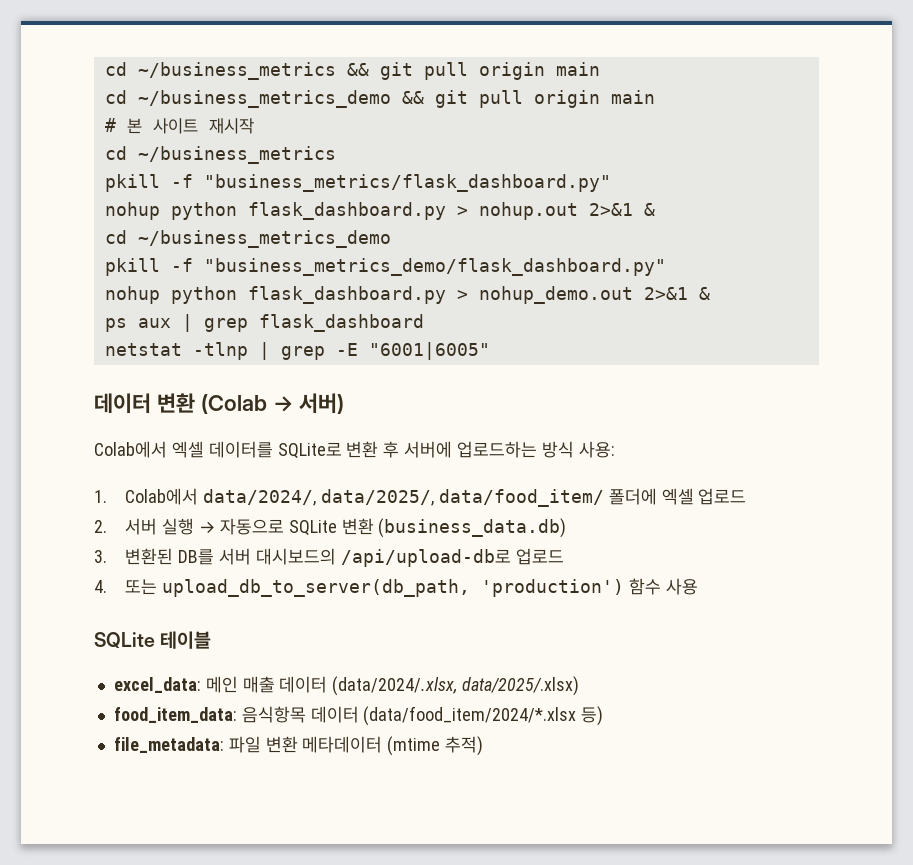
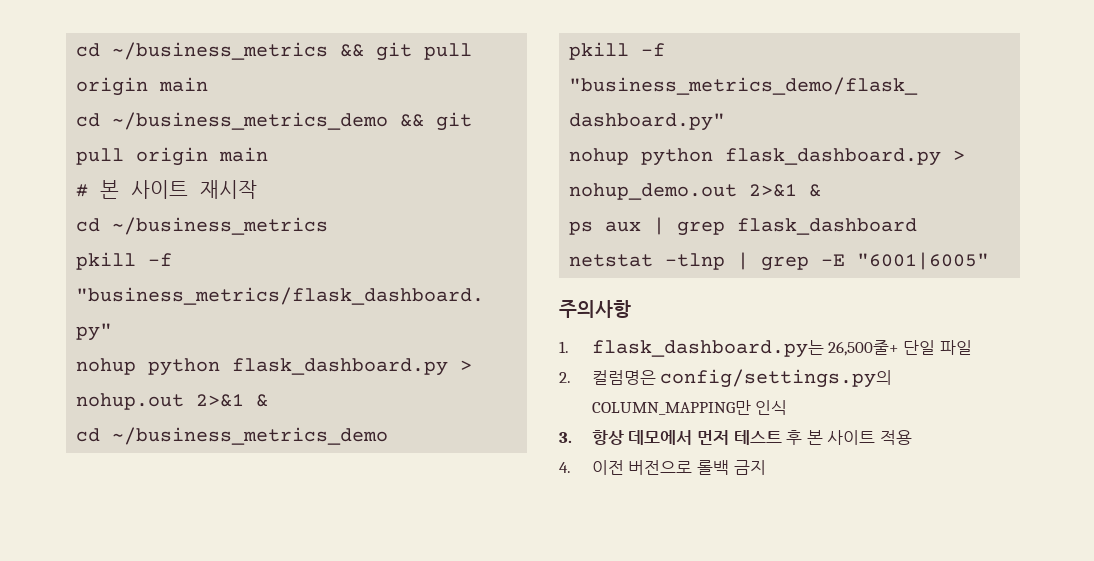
- 데이터 변환 (Colab → 서버)
- Colab에서 엑셀 데이터를 SQLite로 변환 후 서버에 업로드하는 방식 사용:
- 1. Colab에서 data/2024/, data/2025/, data/food_item/ 폴더에 엑셀 업로드
- 2. 서버 실행 → 자동으로 SQLite 변환 (business_data.db)
- 3. 변환된 DB를 서버 대시보드의 /api/upload-db로 업로드
- 4. 또는 upload_db_to_server(db_path, 'production') 함수 사용
- SQLite 테이블
- excel_data: 메인 매출 데이터 (data/2024/.xlsx, data/2025/.xlsx)
- food_item_data: 음식항목 데이터 (data/food_item/2024/*.xlsx 등)
- file_metadata: 파일 변환 메타데이터 (mtime 추적)
+ 주의사항
+ 1. flask_dashboard.py는 26,500줄+ 단일 파일
+ 2. 컬럼명은 config/settings.py의 COLUMN_MAPPING만 인식
+ 3. 항상 데모에서 먼저 테스트 후 본 사이트 적용
+ 4. 이전 버전으로 롤백 금지

